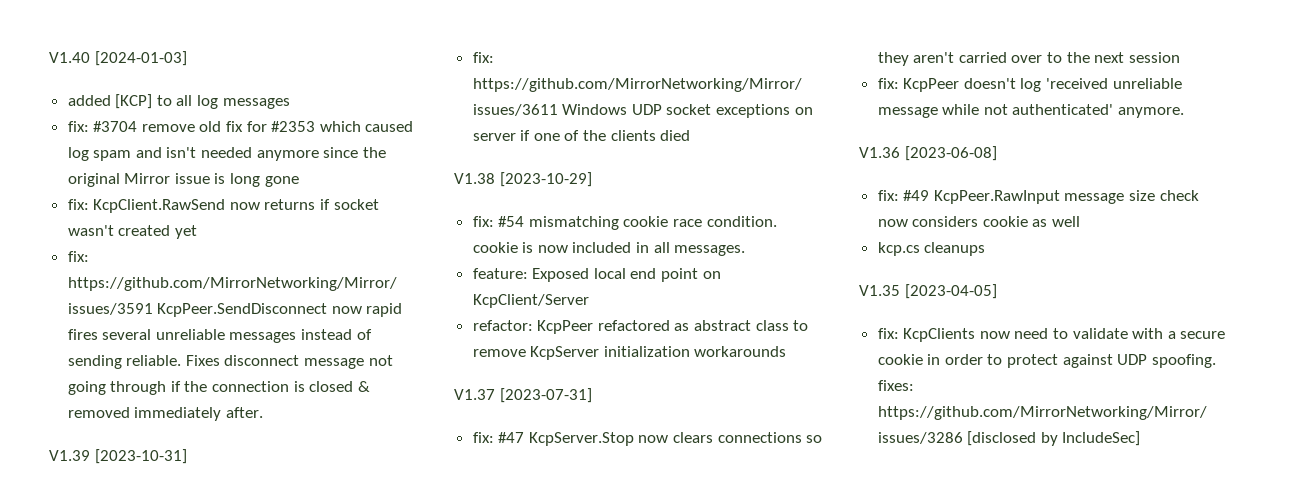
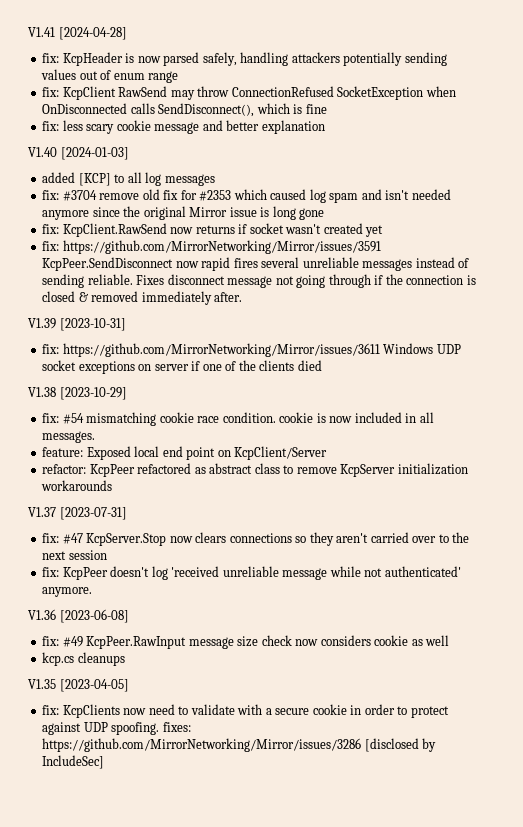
+ V1.41 [2024-04-28]
+ fix: KcpHeader is now parsed safely, handling attackers potentially sending values out of enum range
+ fix: KcpClient RawSend may throw ConnectionRefused SocketException when OnDisconnected calls SendDisconnect(), which is fine
+ fix: less scary cookie message and better explanation

